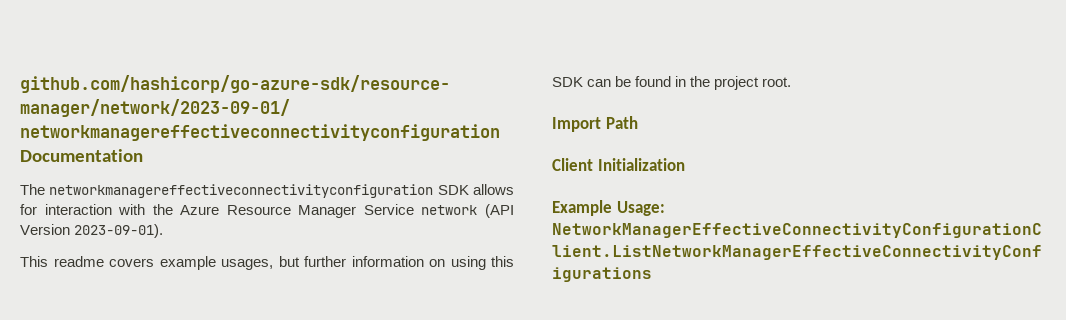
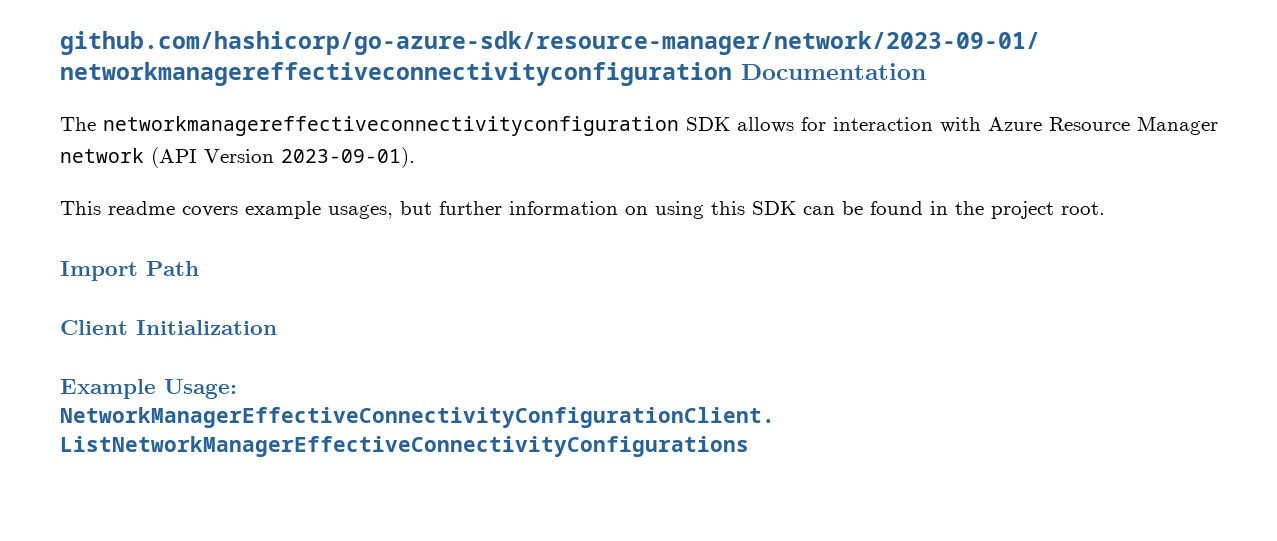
- The networkmanagereffectiveconnectivityconfiguration SDK allows for interaction with the Azure Resource Manager Service network (API Version 2023-09-01).
+ The networkmanagereffectiveconnectivityconfiguration SDK allows for interaction with Azure Resource Manager network (API Version 2023-09-01).

